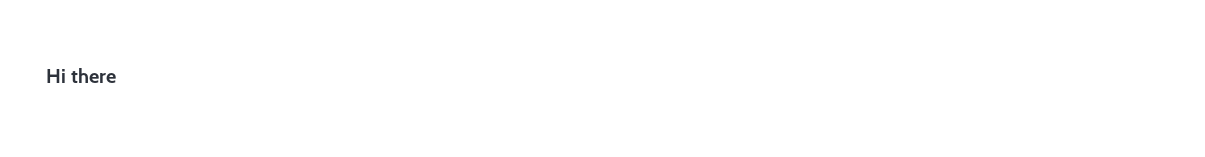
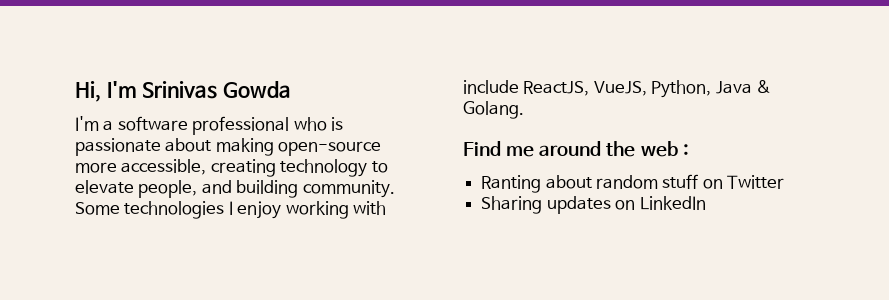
- Hi there
+ Hi, I'm Srinivas Gowda
+ I'm a software professional who is passionate about making open-source more accessible, creating technology to elevate people, and building community. Some technologies I enjoy working with include ReactJS, VueJS, Python, Java & Golang.
+ Find me around the web :
+ Ranting about random stuff on Twitter
+ Sharing updates on LinkedIn

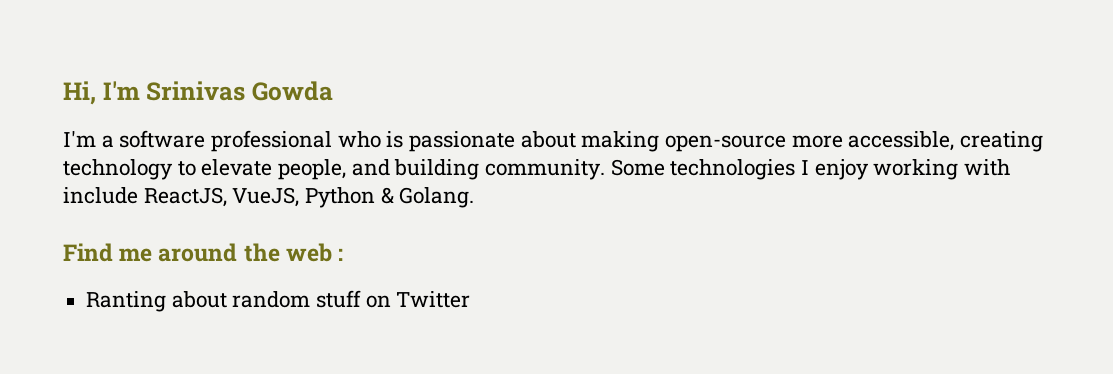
- Some technologies I enjoy working with include ReactJS, VueJS, Python, Java & Golang.
+ Some technologies I enjoy working with include ReactJS, VueJS, Python & Golang.
- Sharing updates on LinkedIn

